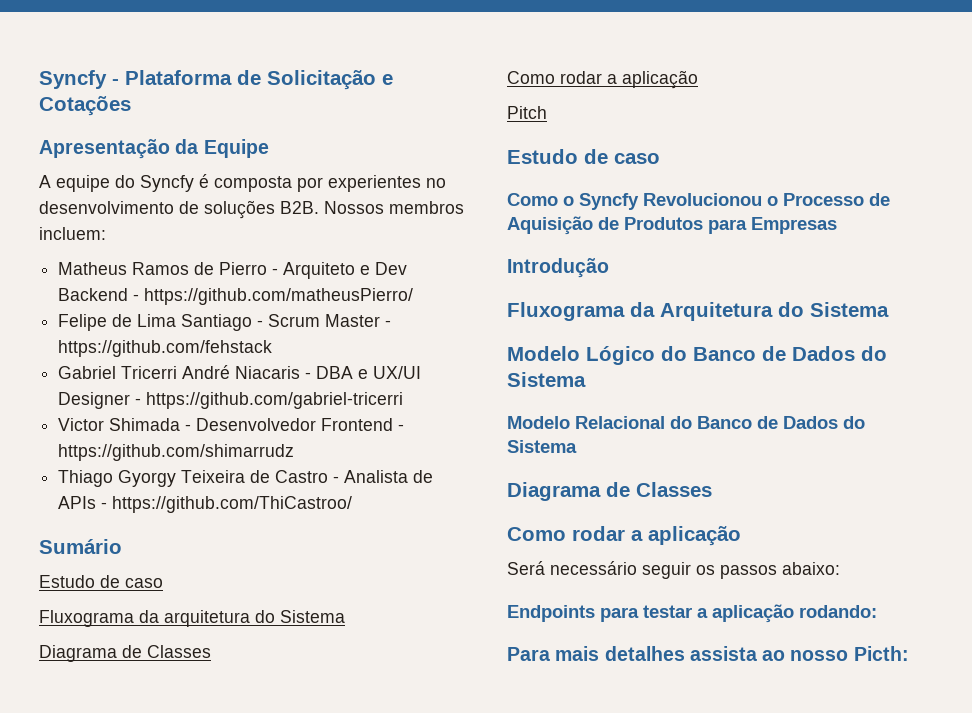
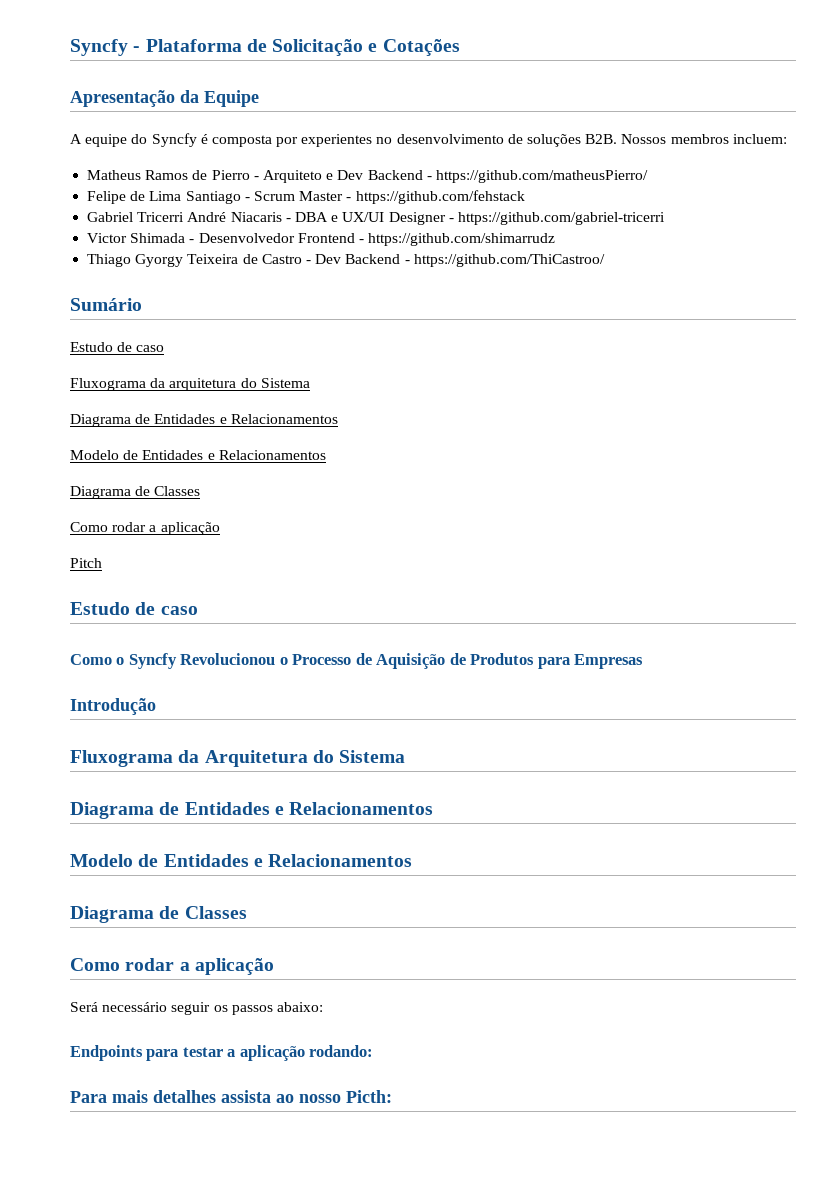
- Thiago Gyorgy Teixeira de Castro - Analista de APIs - https://github.com/ThiCastroo/
+ Thiago Gyorgy Teixeira de Castro - Dev Backend - https://github.com/ThiCastroo/
  Fluxograma da arquitetura do Sistema
+ Diagrama de Entidades e Relacionamentos
+ Modelo de Entidades e Relacionamentos
  Fluxograma da Arquitetura do Sistema
- Modelo Lógico do Banco de Dados do Sistema
- Modelo Relacional do Banco de Dados do Sistema
+ Diagrama de Entidades e Relacionamentos
+ Modelo de Entidades e Relacionamentos

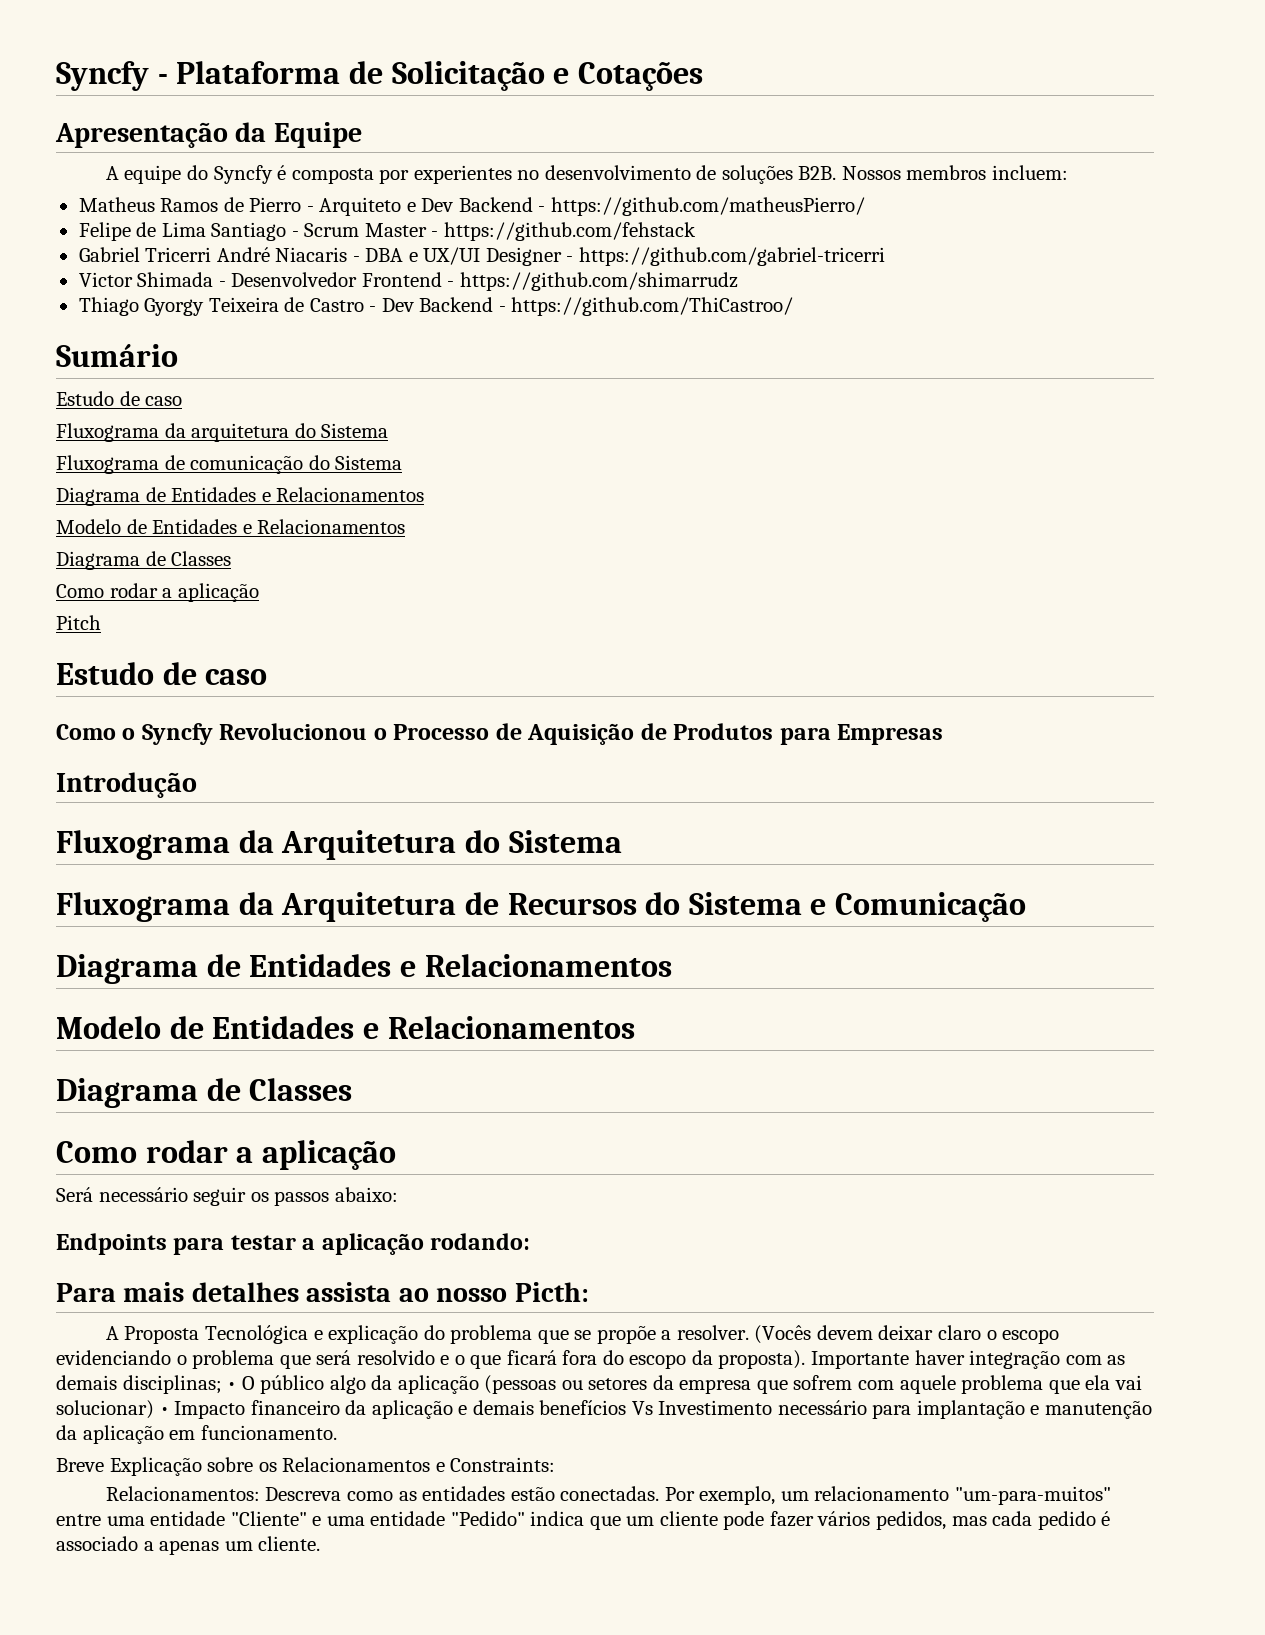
+ Fluxograma de comunicação do Sistema
+ Fluxograma da Arquitetura de Recursos do Sistema e Comunicação
+ A Proposta Tecnológica e explicação do problema que se propõe a resolver. (Vocês devem deixar claro o escopo evidenciando o problema que será resolvido e o que ficará fora do escopo da proposta). Importante haver integração com as demais disciplinas; • O público algo da aplicação (pessoas ou setores da empresa que sofrem com aquele problema que ela vai solucionar) • Impacto financeiro da aplicação e demais benefícios Vs Investimento necessário para implantação e manutenção da aplicação em funcionamento.
+ Breve Explicação sobre os Relacionamentos e Constraints:
+ Relacionamentos: Descreva como as entidades estão conectadas. Por exemplo, um relacionamento "um-para-muitos" entre uma entidade "Cliente" e uma entidade "Pedido" indica que um cliente pode fazer vários pedidos, mas cada pedido é associado a apenas um cliente.

